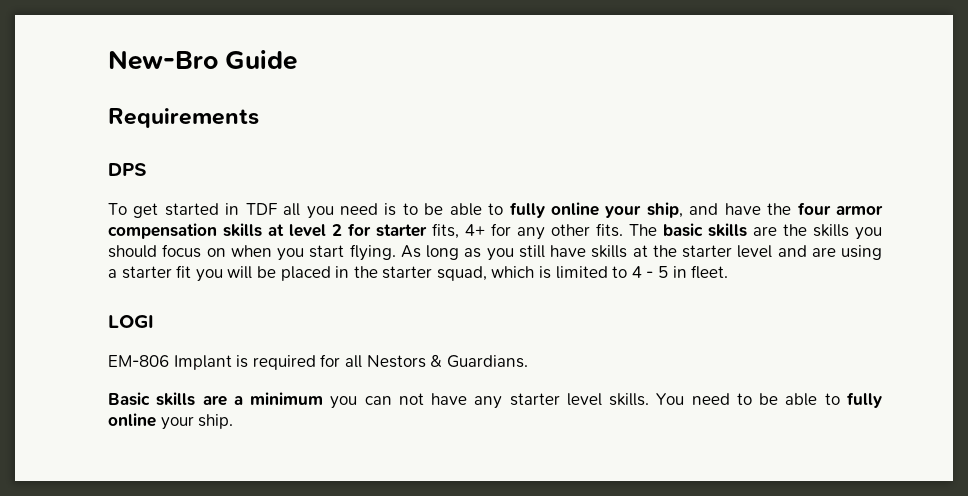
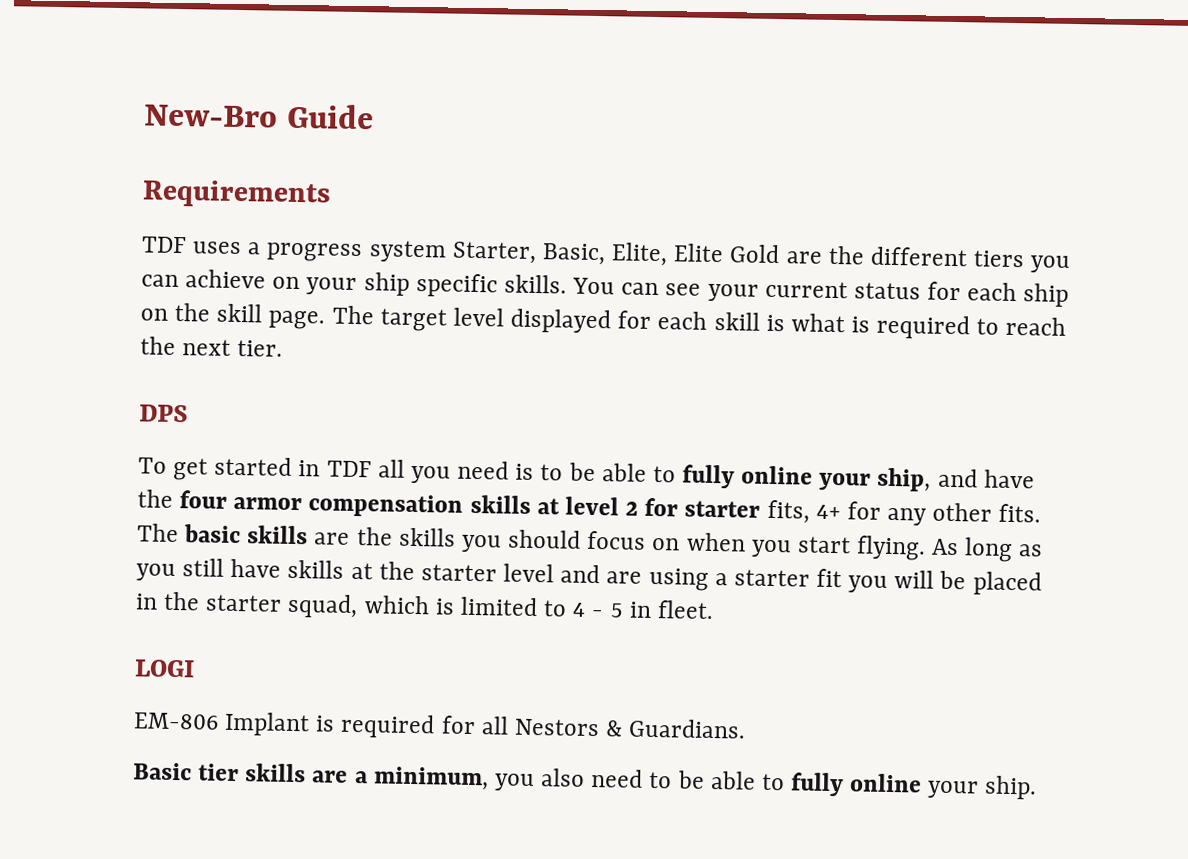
+ TDF uses a progress system Starter, Basic, Elite, Elite Gold are the different tiers you can achieve on your ship specific skills. You can see your current status for each ship on the skill page. The target level displayed for each skill is what is required to reach the next tier.
- Basic skills are a minimum you can not have any starter level skills. You need to be able to fully online your ship.
+ Basic tier skills are a minimum, you also need to be able to fully online your ship.

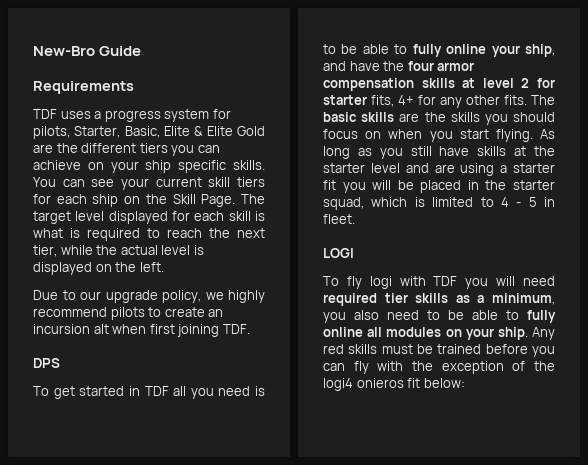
- TDF uses a progress system Starter, Basic, Elite, Elite Gold are the different tiers you can achieve on your ship specific skills.
+ TDF uses a progress system for pilots, Starter, Basic, Elite & Elite Gold are the different tiers you can achieve on your ship specific skills.
- You can see your current status for each ship on the skill page.
+ You can see your current skill tiers for each ship on the Skill Page.
- The target level displayed for each skill is what is required to reach the next tier.
+ The target level displayed for each skill is what is required to reach the next tier, while the actual level is displayed on the left.
+ Due to our upgrade policy, we highly recommend pilots to create an incursion alt when first joining TDF.
- EM-806 Implant is required for all Nestors & Guardians.
- Basic tier skills are a minimum, you also need to be able to fully online your ship.
+ To fly logi with TDF you will need required tier skills as a minimum, you also need to be able to fully online all modules on your ship. Any red skills must be trained before you can fly with the exception of the logi4 onieros fit below:

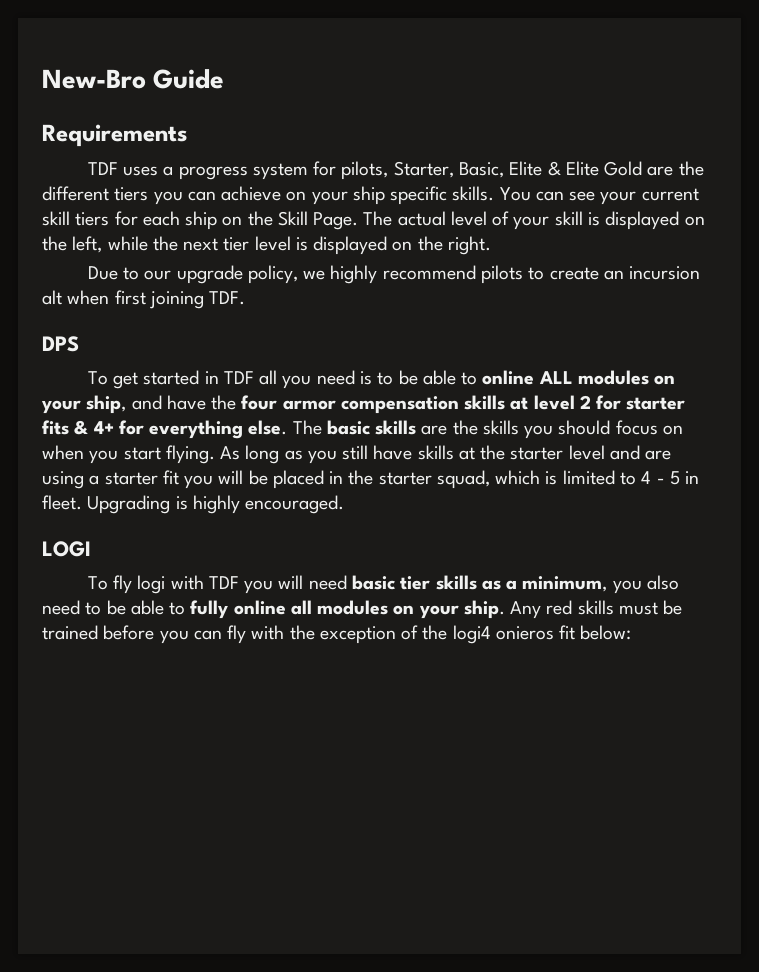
- The target level displayed for each skill is what is required to reach the next tier, while the actual level is displayed on the left.
+ The actual level of your skill is displayed on the left, while the next tier level is displayed on the right.
- To get started in TDF all you need is to be able to fully online your ship, and have the four armor compensation skills at level 2 for starter fits, 4+ for any other fits.
+ To get started in TDF all you need is to be able to online ALL modules on your ship, and have the four armor compensation skills at level 2 for starter fits & 4+ for everything else.
+ Upgrading is highly encouraged.
- To fly logi with TDF you will need required tier skills as a minimum, you also need to be able to fully online all modules on your ship.
+ To fly logi with TDF you will need basic tier skills as a minimum, you also need to be able to fully online all modules on your ship.

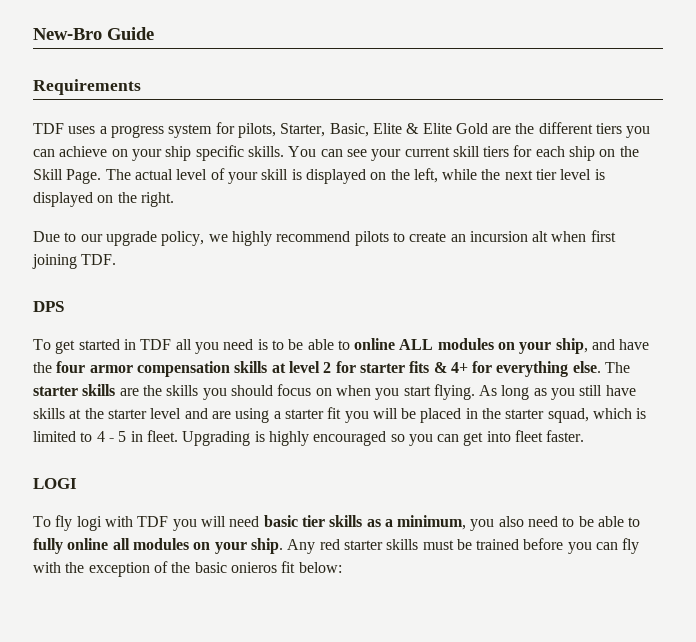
- The basic skills are the skills you should focus on when you start flying.
+ The starter skills are the skills you should focus on when you start flying.
- Upgrading is highly encouraged.
+ Upgrading is highly encouraged so you can get into fleet faster.
- Any red skills must be trained before you can fly with the exception of the logi4 onieros fit below:
+ Any red starter skills must be trained before you can fly with the exception of the basic onieros fit below:

